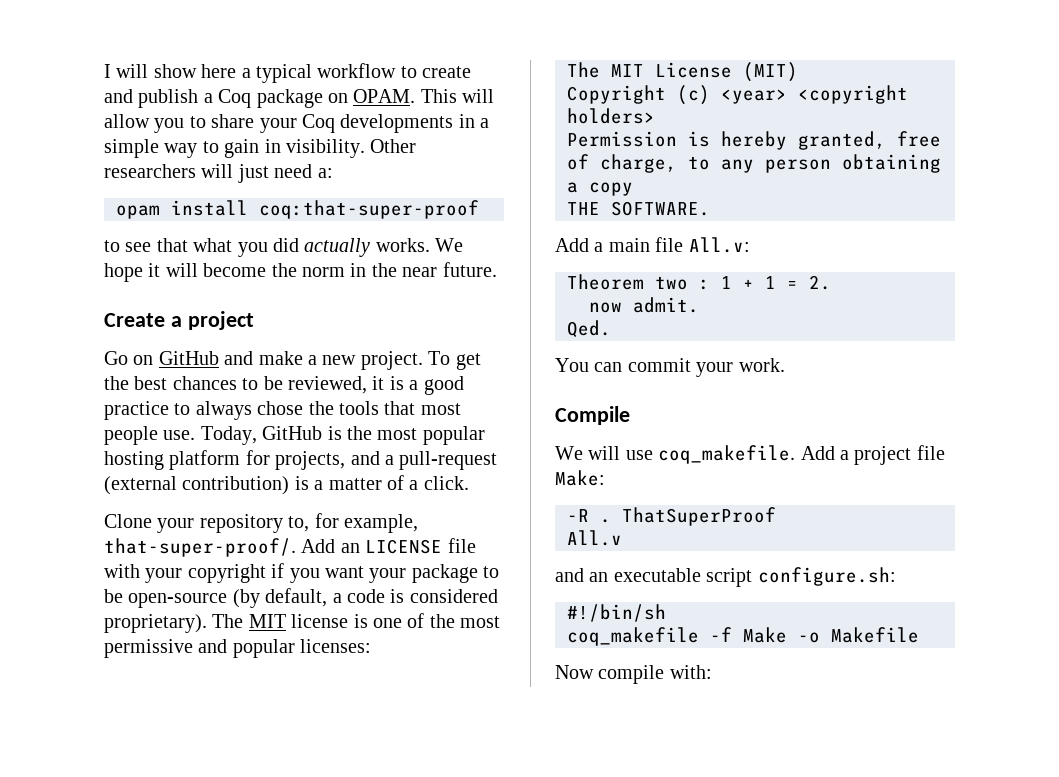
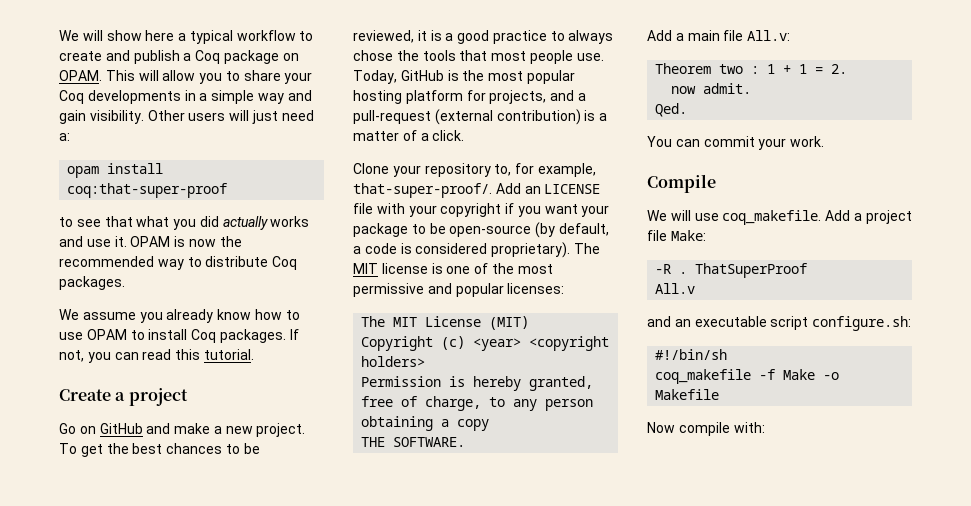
- I will show here a typical workflow to create and publish a Coq package on OPAM.
+ We will show here a typical workflow to create and publish a Coq package on OPAM.
- This will allow you to share your Coq developments in a simple way to gain in visibility.
+ This will allow you to share your Coq developments in a simple way and gain visibility.
- Other researchers will just need a:
+ Other users will just need a:
- to see that what you did actually works. We hope it will become the norm in the near future.
+ to see that what you did actually works and use it. OPAM is now the recommended way to distribute Coq packages.
+ We assume you already know how to use OPAM to install Coq packages. If not, you can read this tutorial.

